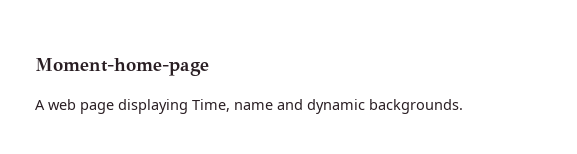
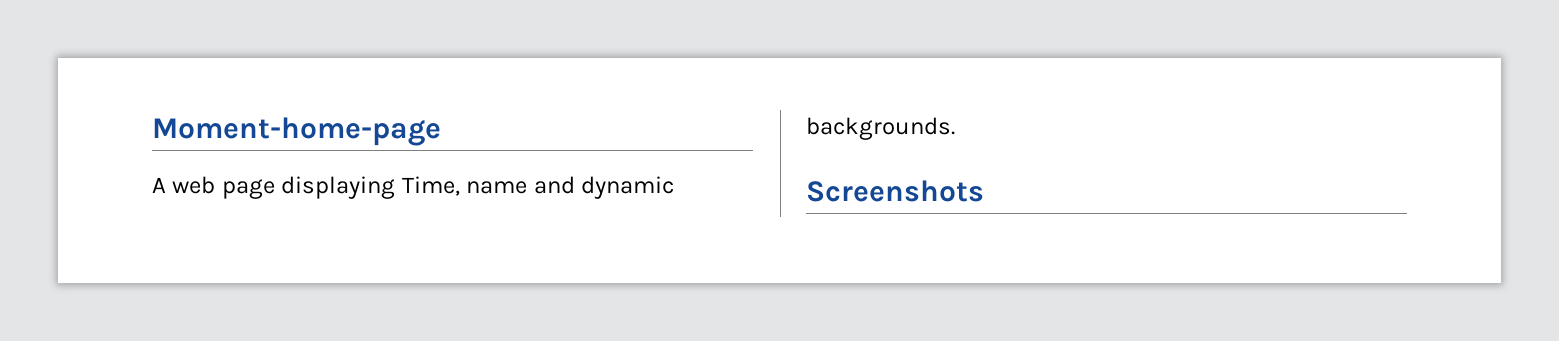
+ Screenshots

